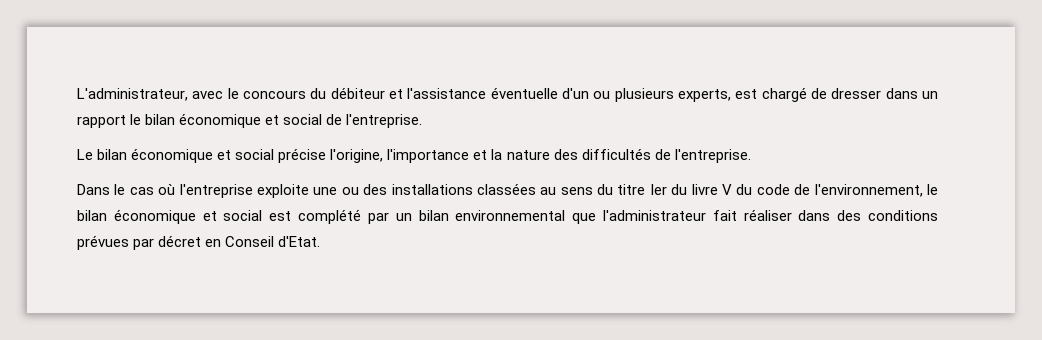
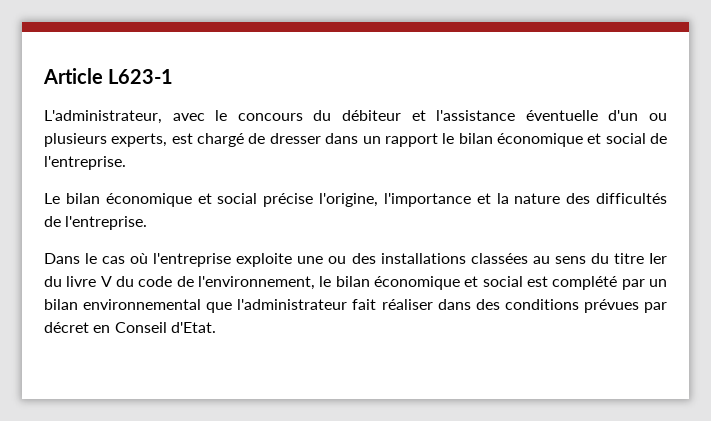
+ Article L623-1

